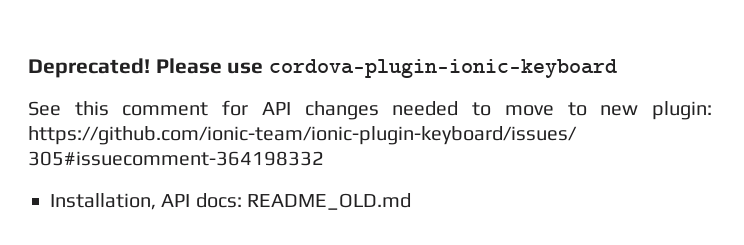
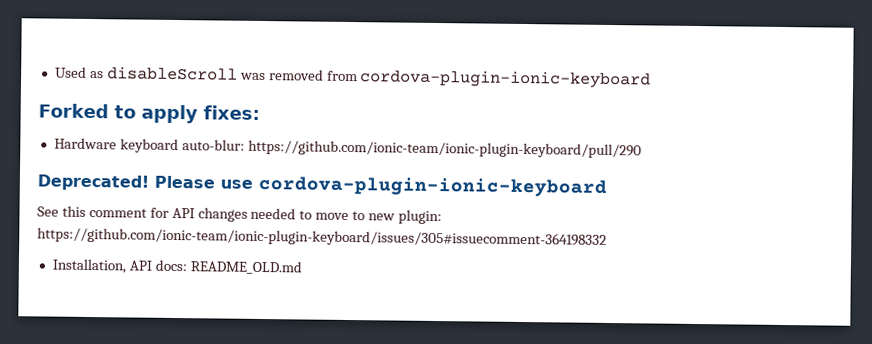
+ Used as disableScroll was removed from cordova-plugin-ionic-keyboard
+ Forked to apply fixes:
+ Hardware keyboard auto-blur: https://github.com/ionic-team/ionic-plugin-keyboard/pull/290

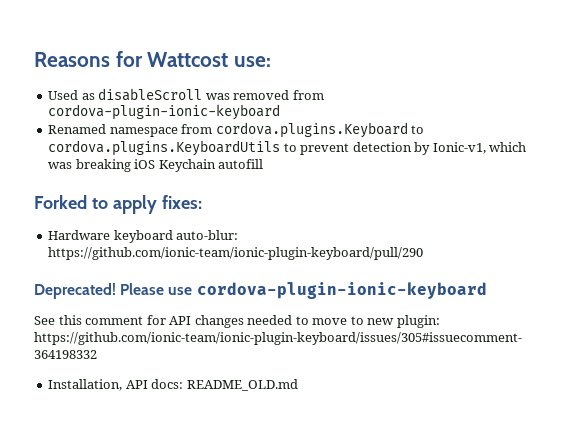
+ Reasons for Wattcost use:
+ Renamed namespace from cordova.plugins.Keyboard to cordova.plugins.KeyboardUtils to prevent detection by Ionic-v1, which was breaking iOS Keychain autofill

